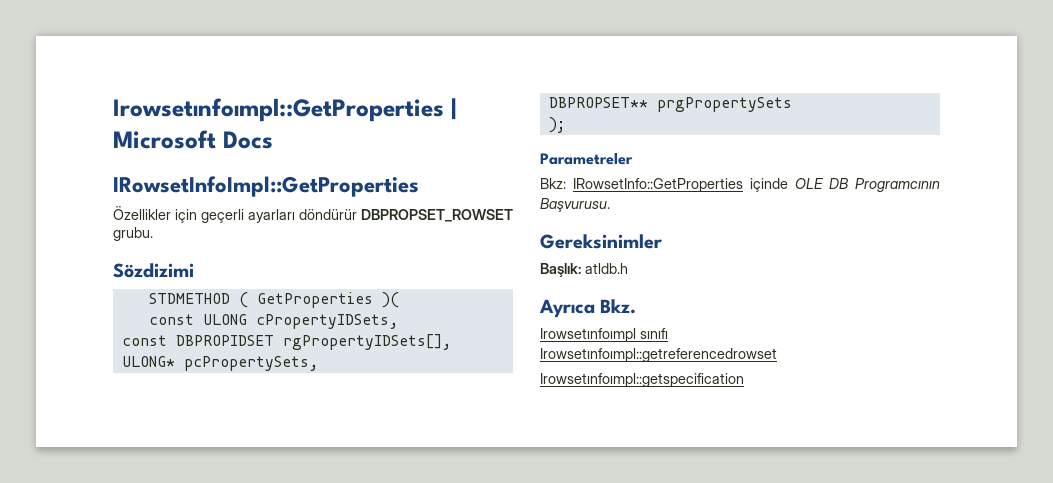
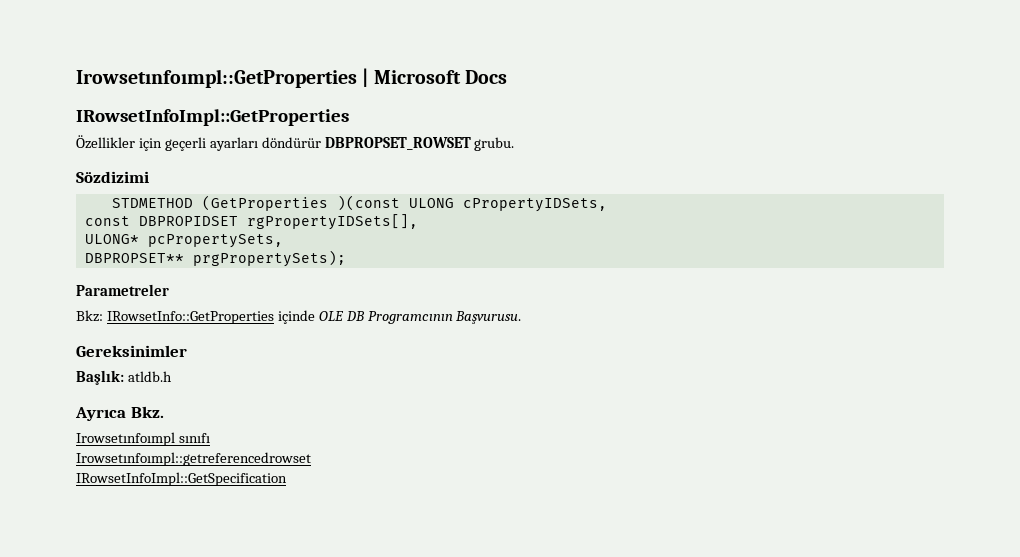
- STDMETHOD ( GetProperties )(
- const ULONG cPropertyIDSets,
+ STDMETHOD (GetProperties )(const ULONG cPropertyIDSets,
- DBPROPSET** prgPropertySets
- );
+ DBPROPSET** prgPropertySets);
- Irowsetınfoımpl::getspecification
+ IRowsetInfoImpl::GetSpecification

